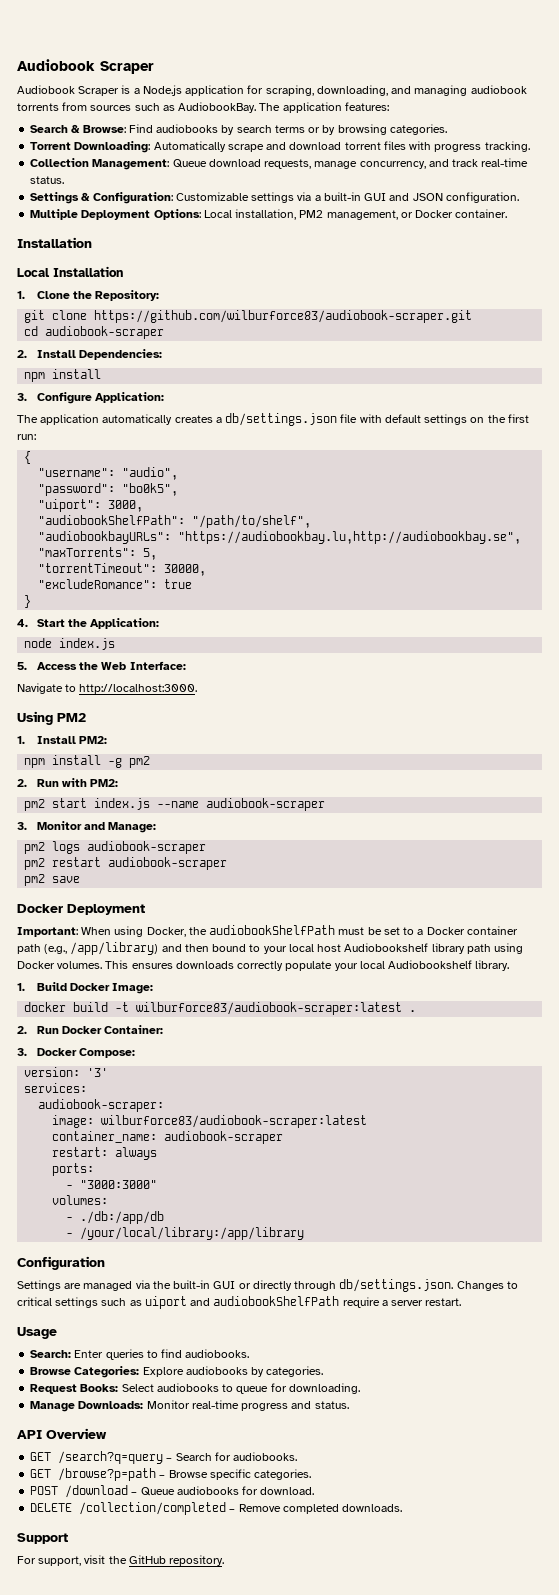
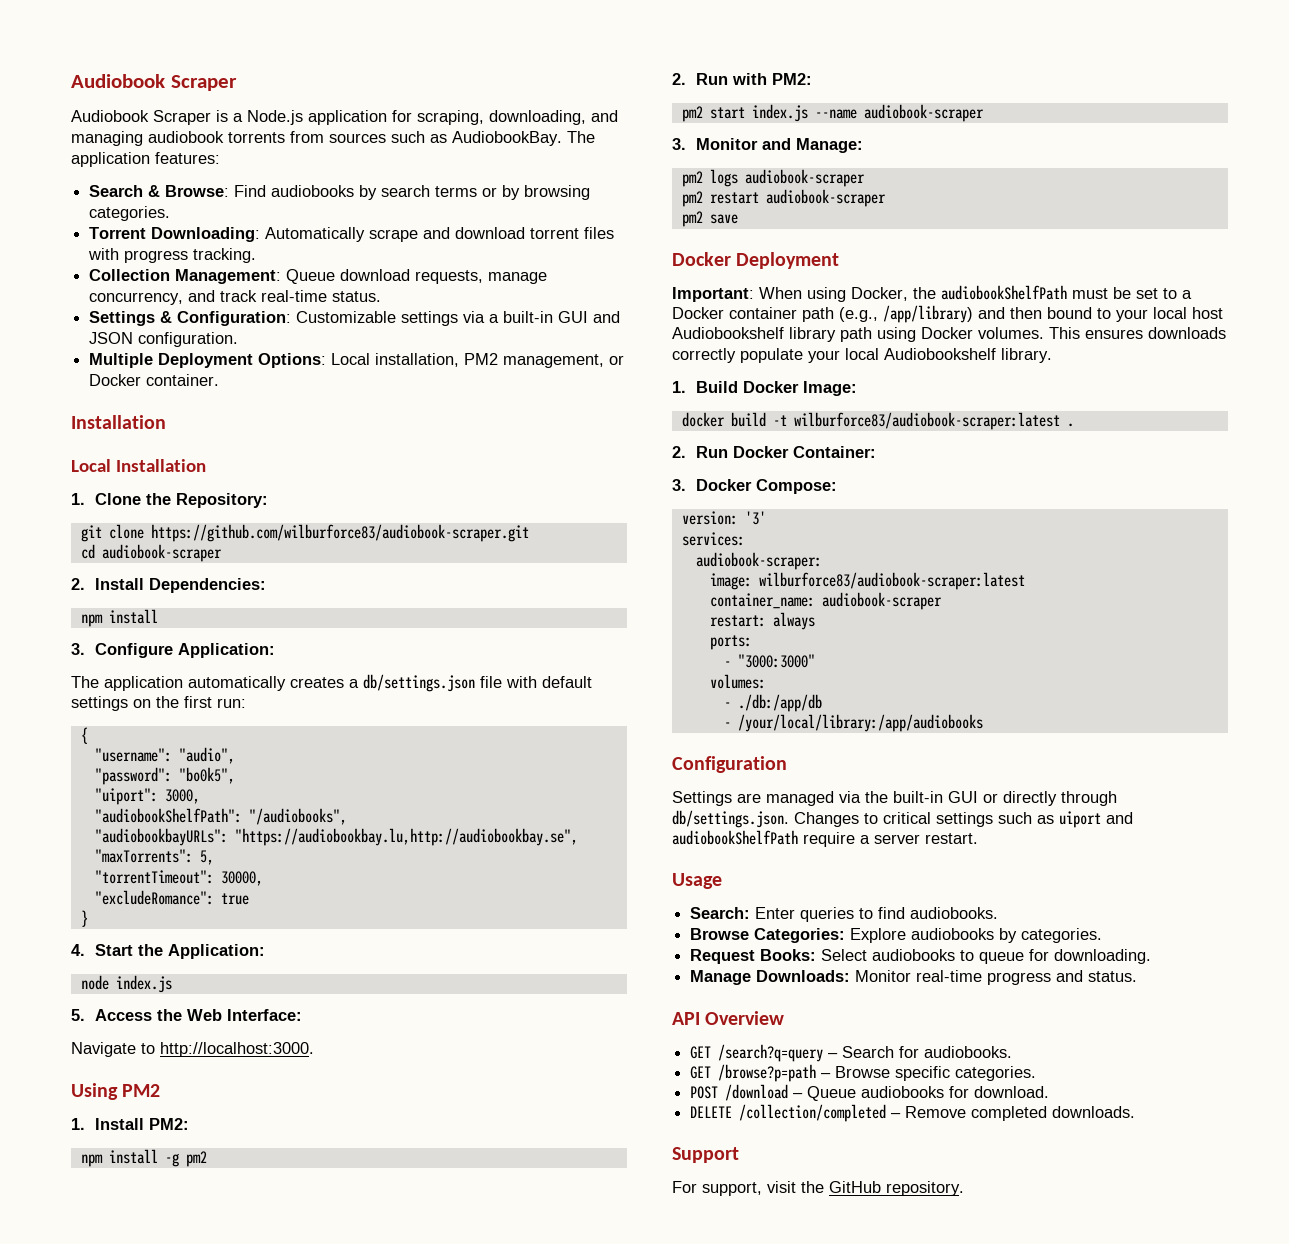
- "audiobookShelfPath": "/path/to/shelf",
+ "audiobookShelfPath": "/audiobooks",
- - /your/local/library:/app/library
+ - /your/local/library:/app/audiobooks

